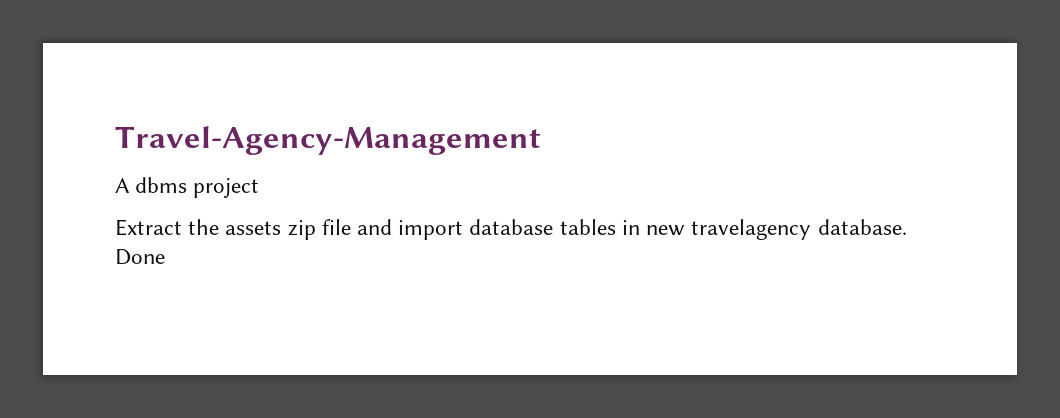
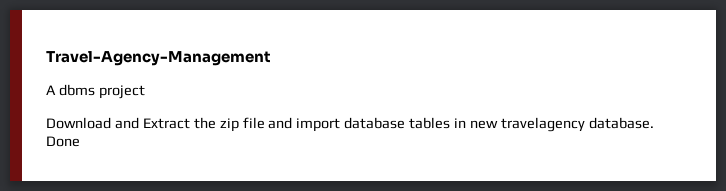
- Extract the assets zip file and import database tables in new travelagency database.
+ Download and Extract the zip file and import database tables in new travelagency database.

